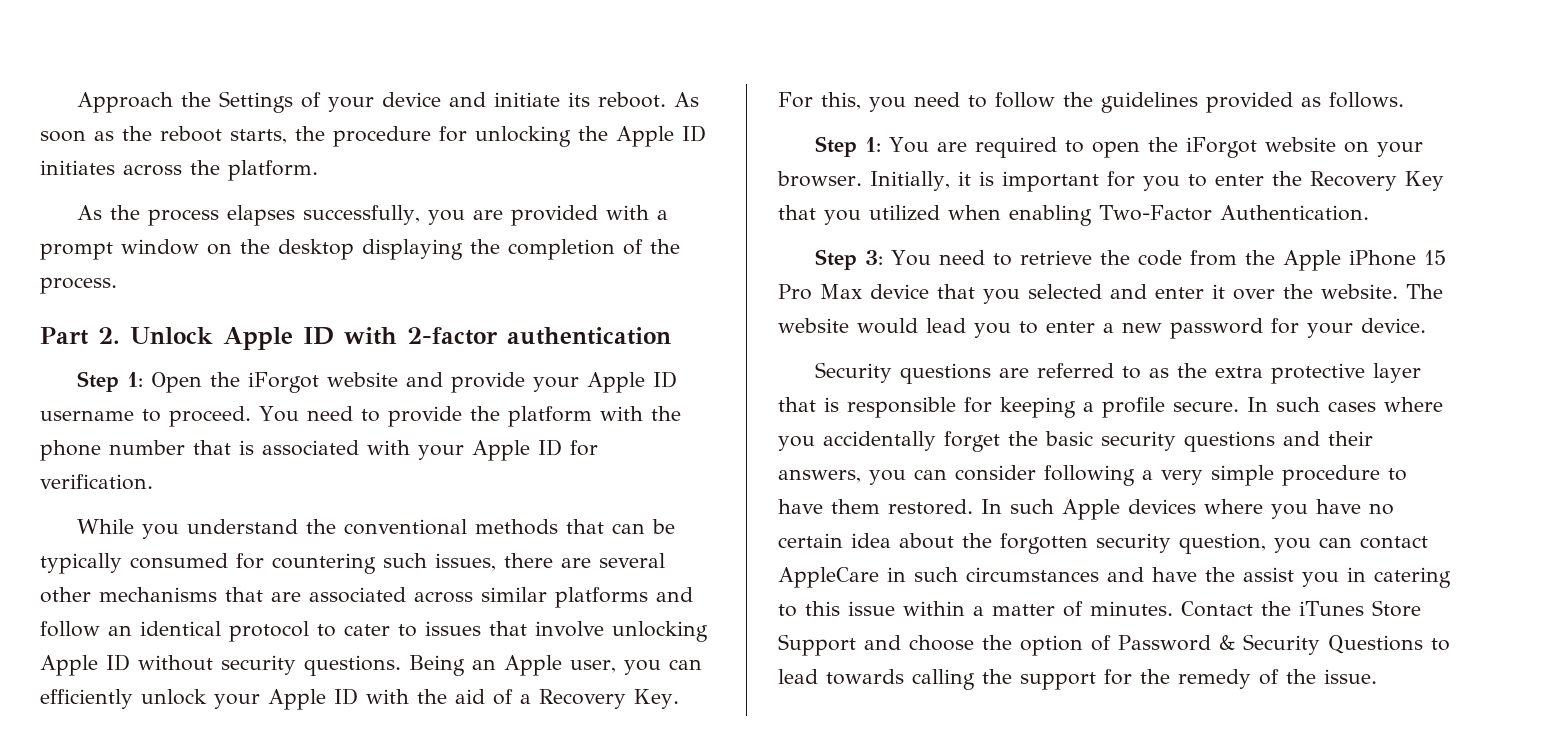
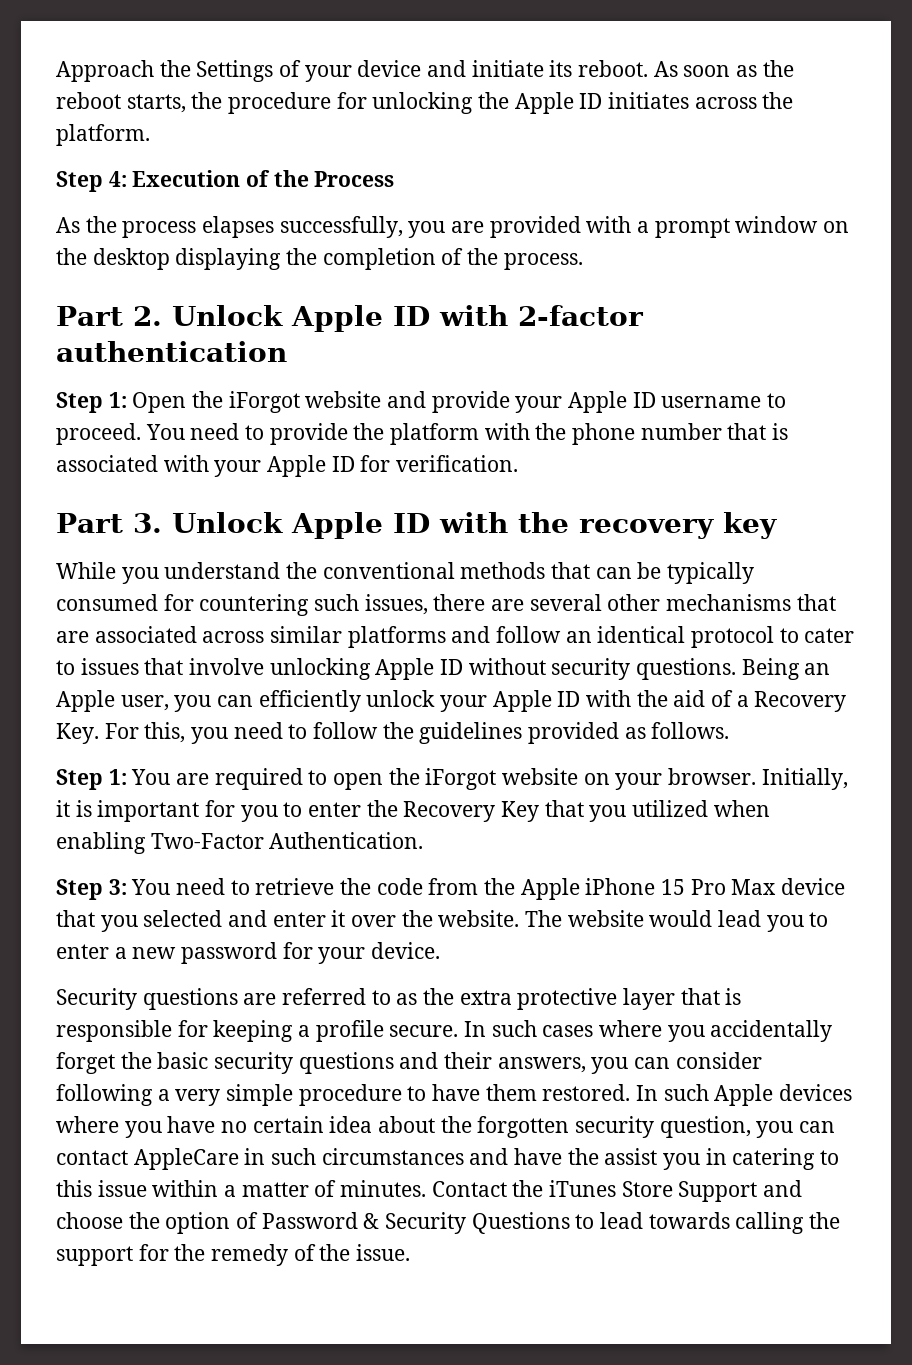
+ Step 4: Execution of the Process
+ Part 3. Unlock Apple ID with the recovery key

